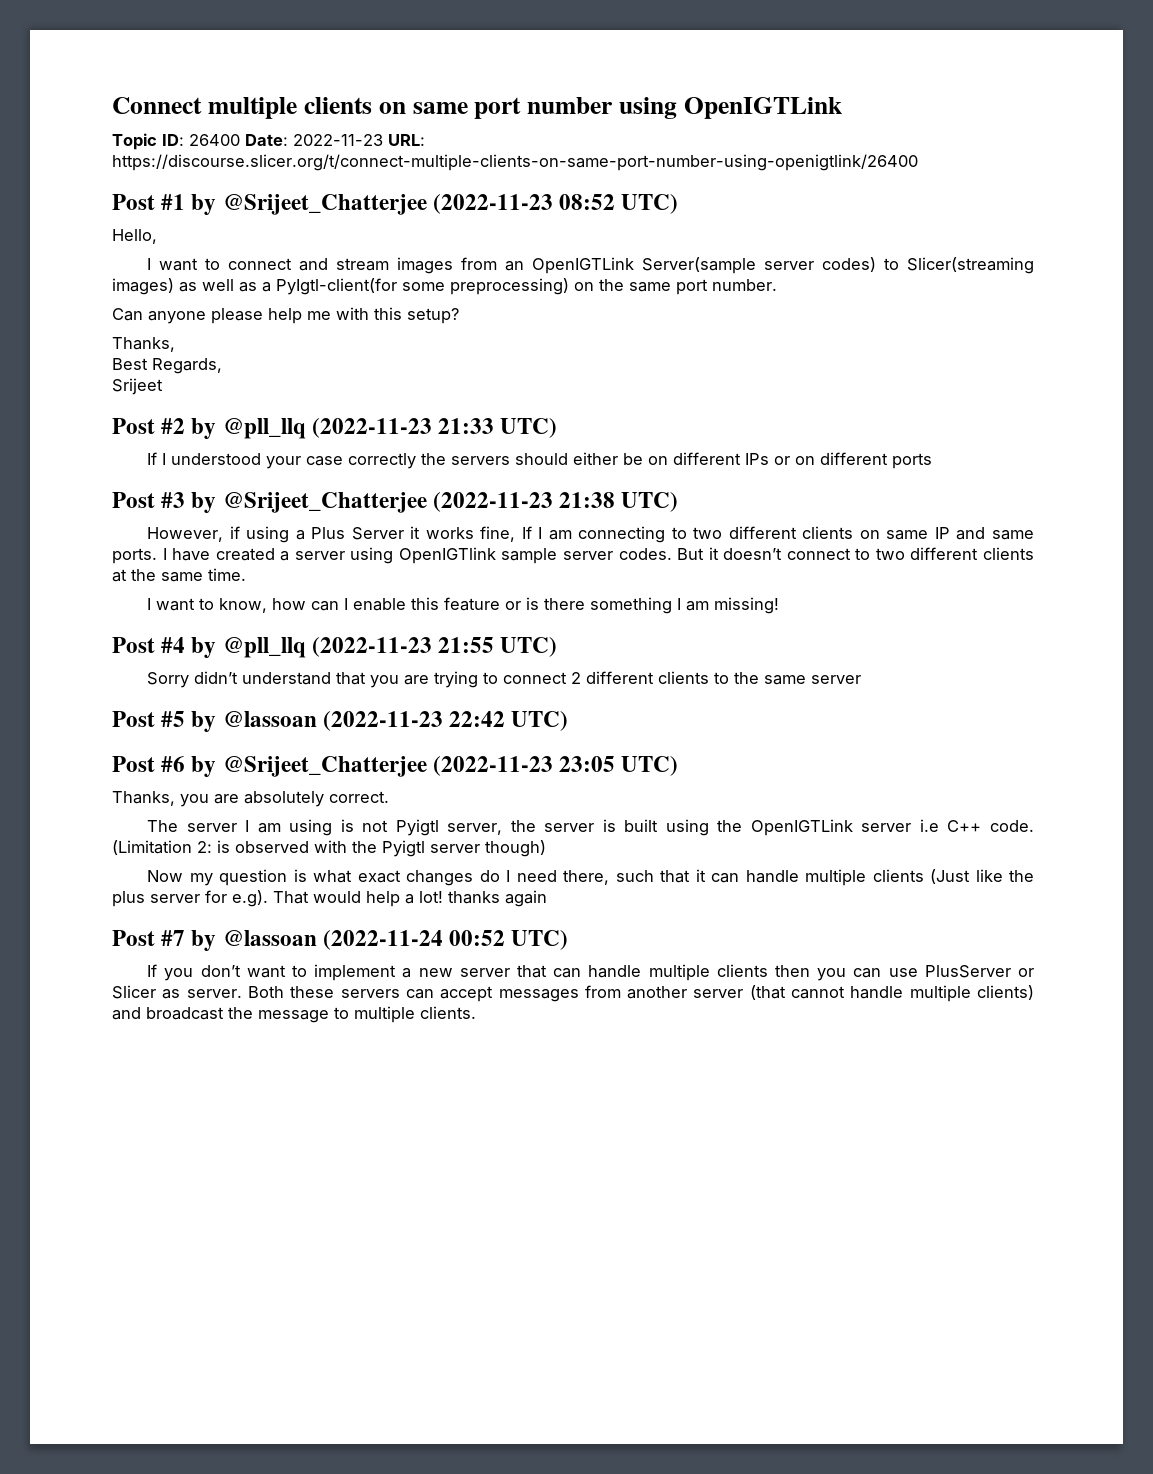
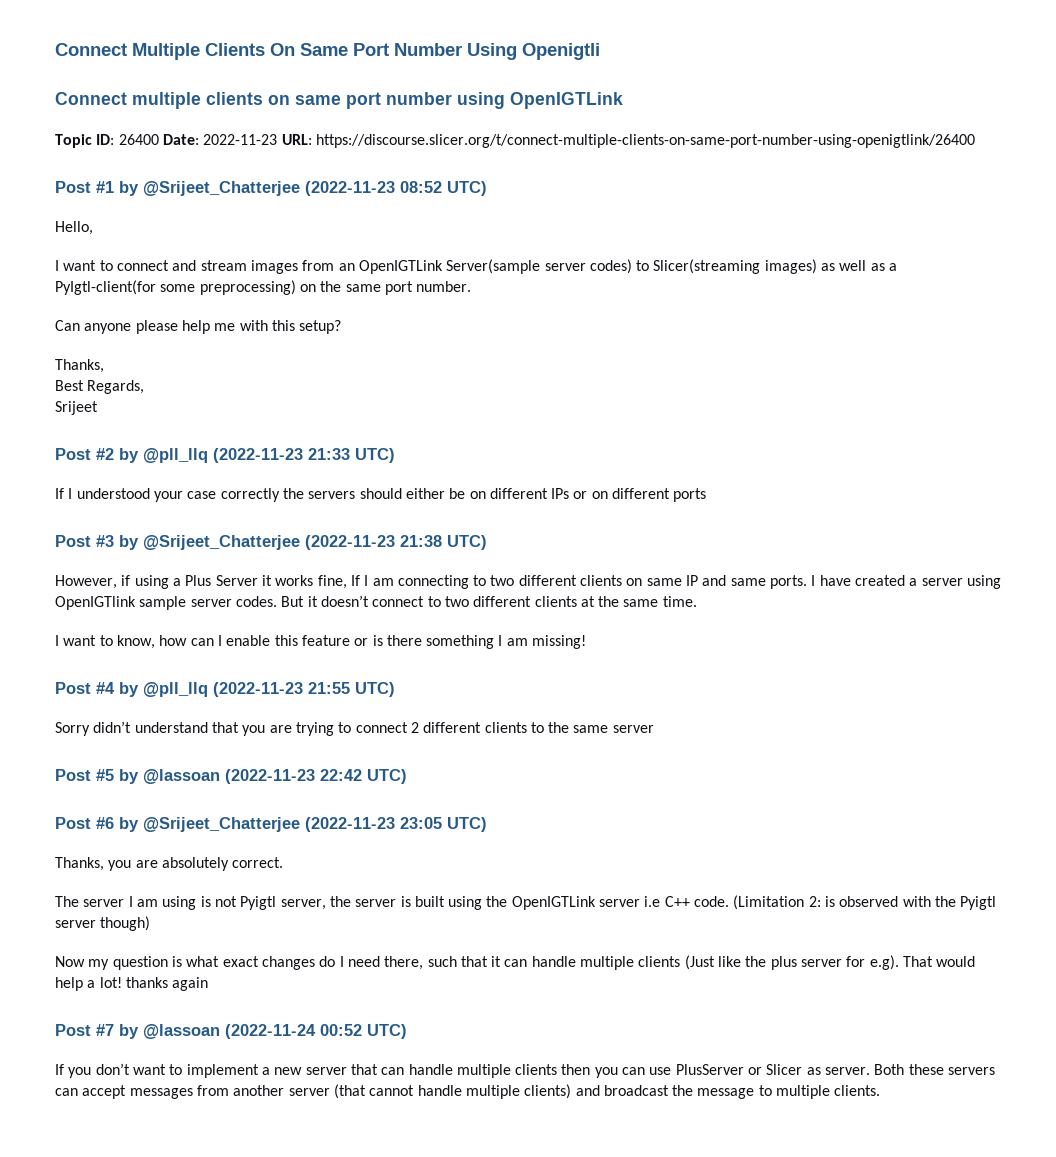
+ Connect Multiple Clients On Same Port Number Using Openigtli

